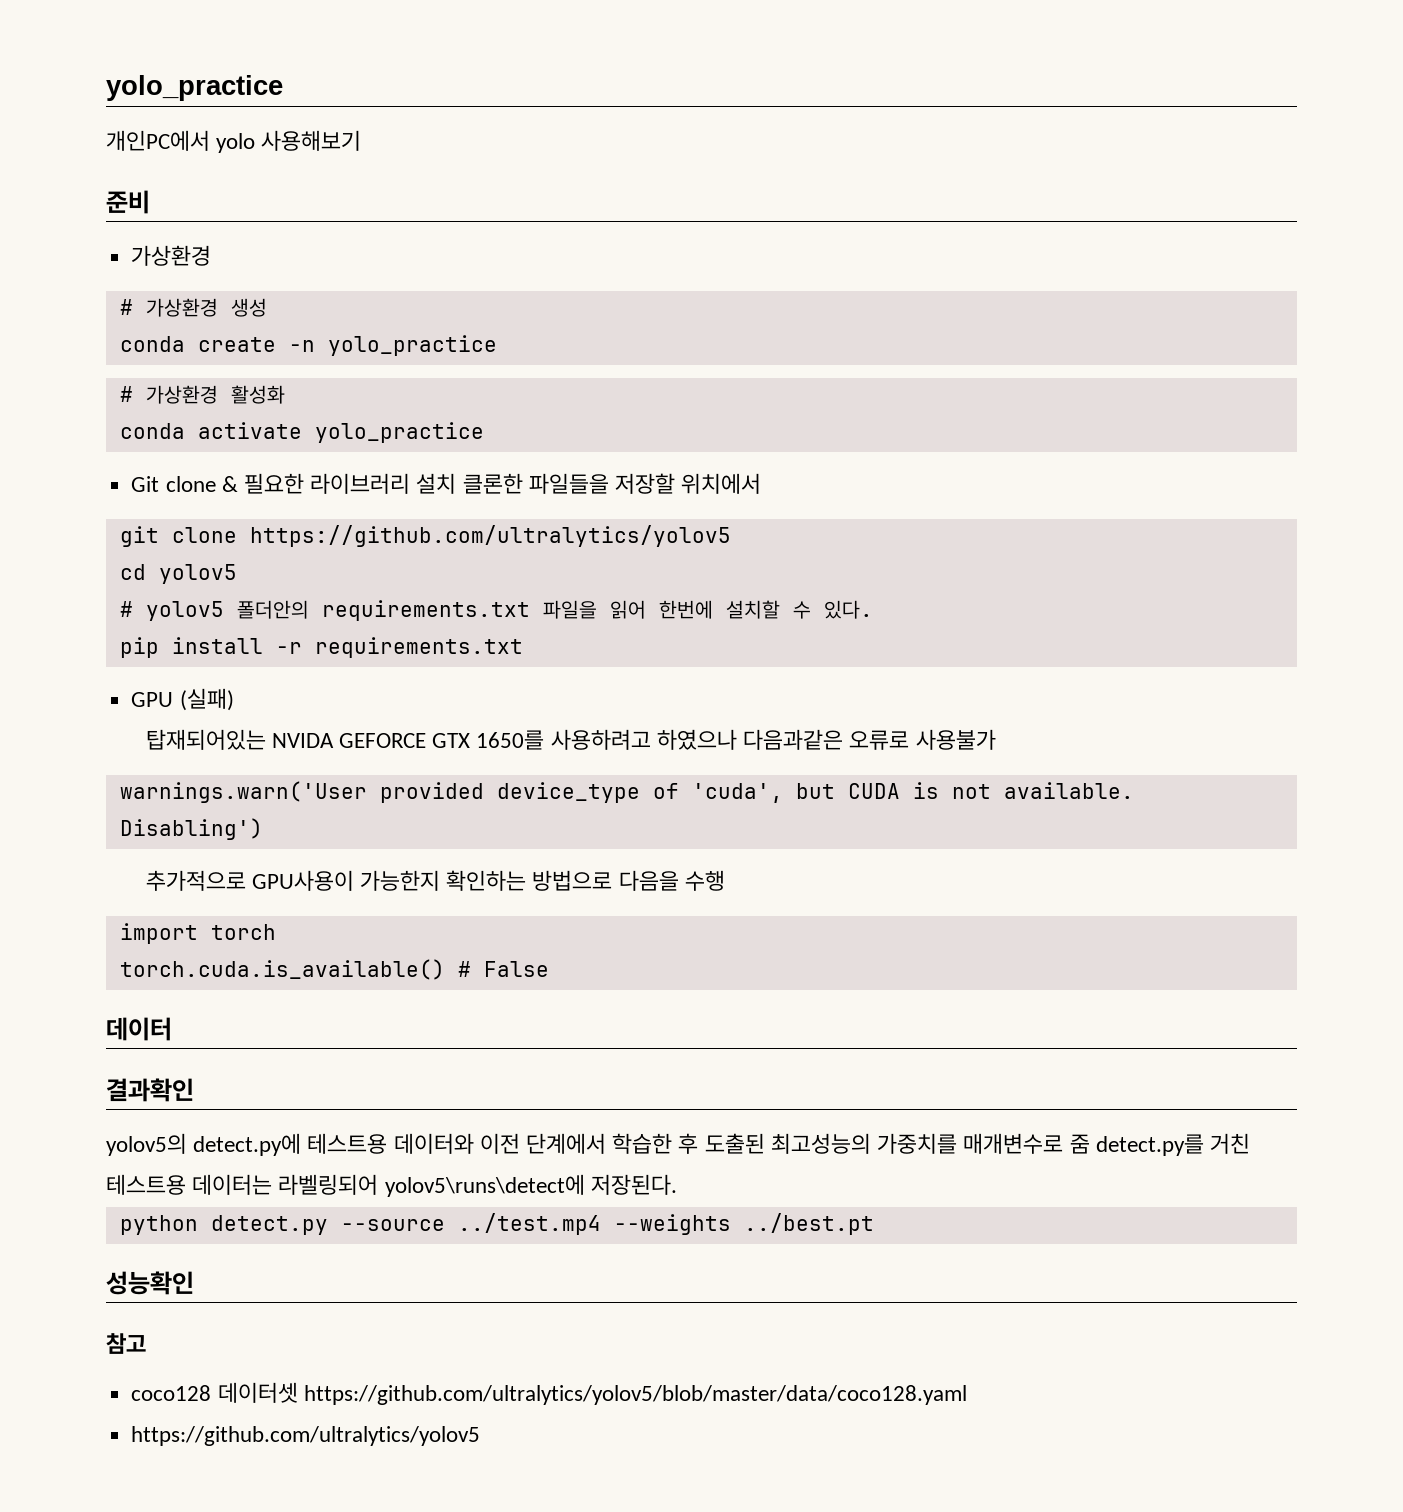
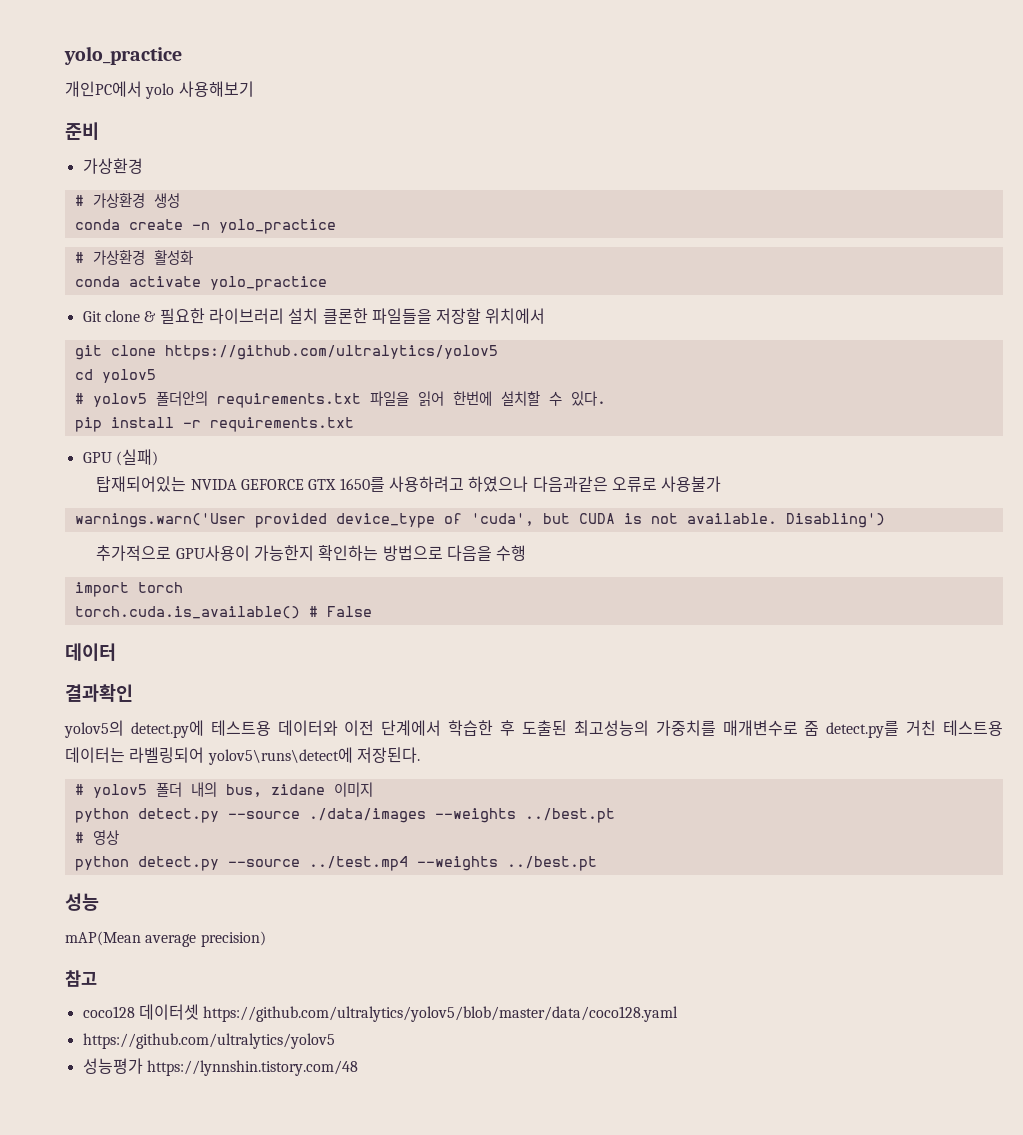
+ # yolov5 폴더 내의 bus, zidane 이미지
+ python detect.py --source ./data/images --weights ../best.pt
+ # 영상
- 성능확인
+ 성능
+ mAP(Mean average precision)
+ 성능평가 https://lynnshin.tistory.com/48

